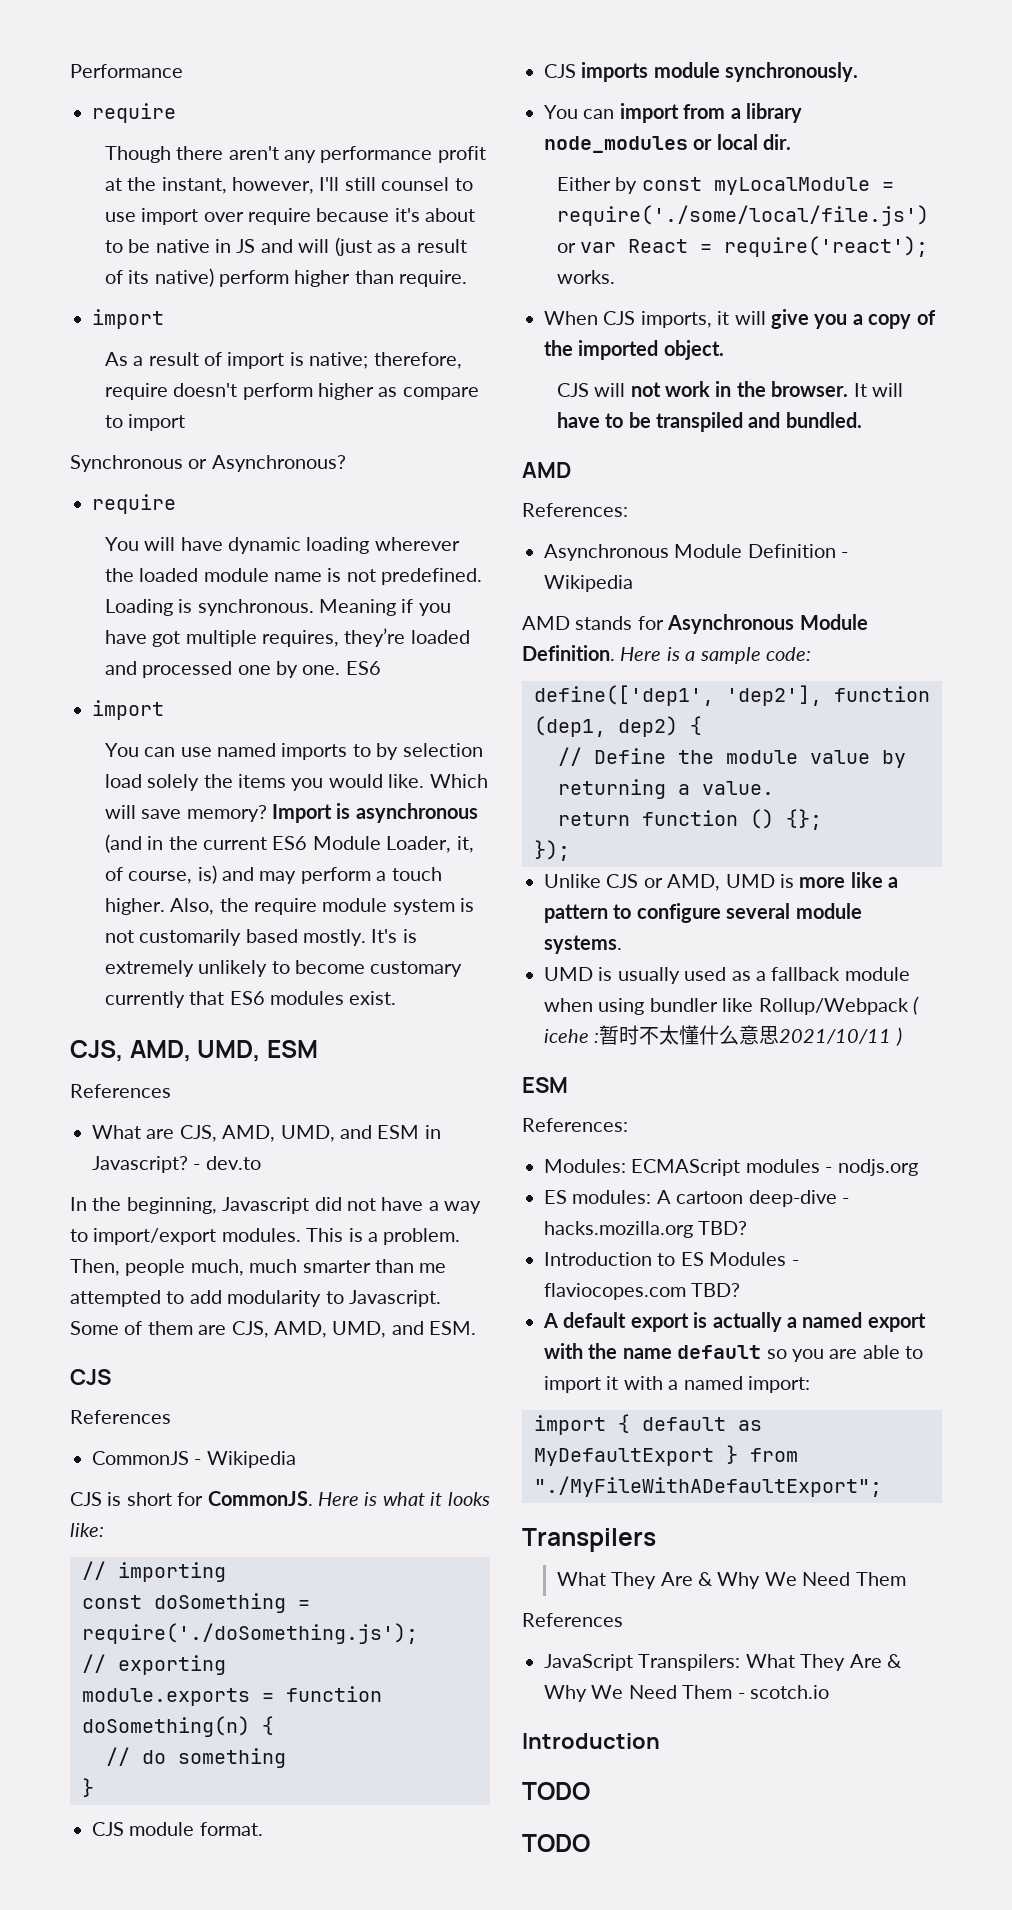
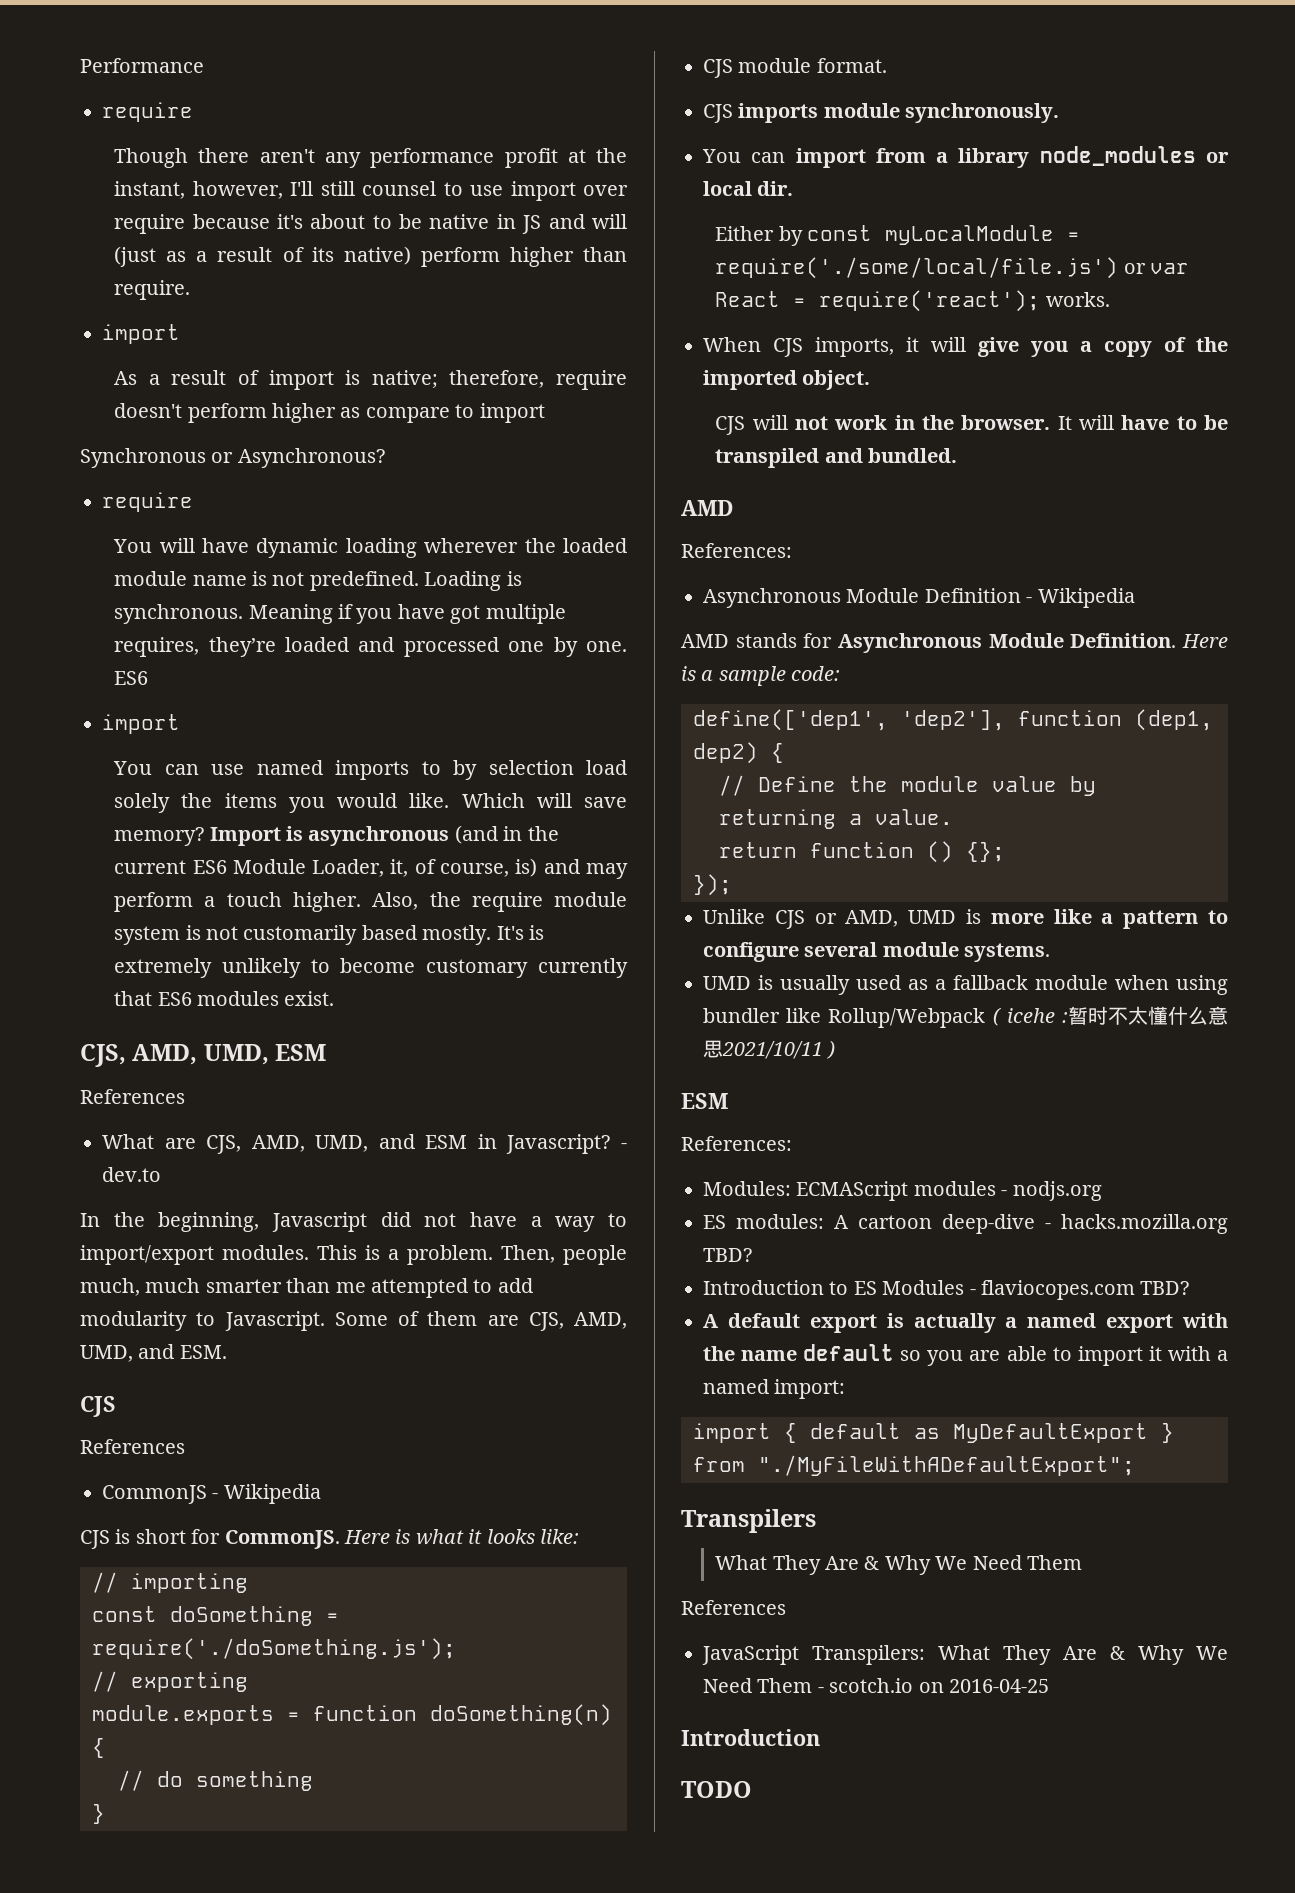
- JavaScript Transpilers: What They Are & Why We Need Them - scotch.io
+ JavaScript Transpilers: What They Are & Why We Need Them - scotch.io on 2016-04-25
  Introduction
- TODO

